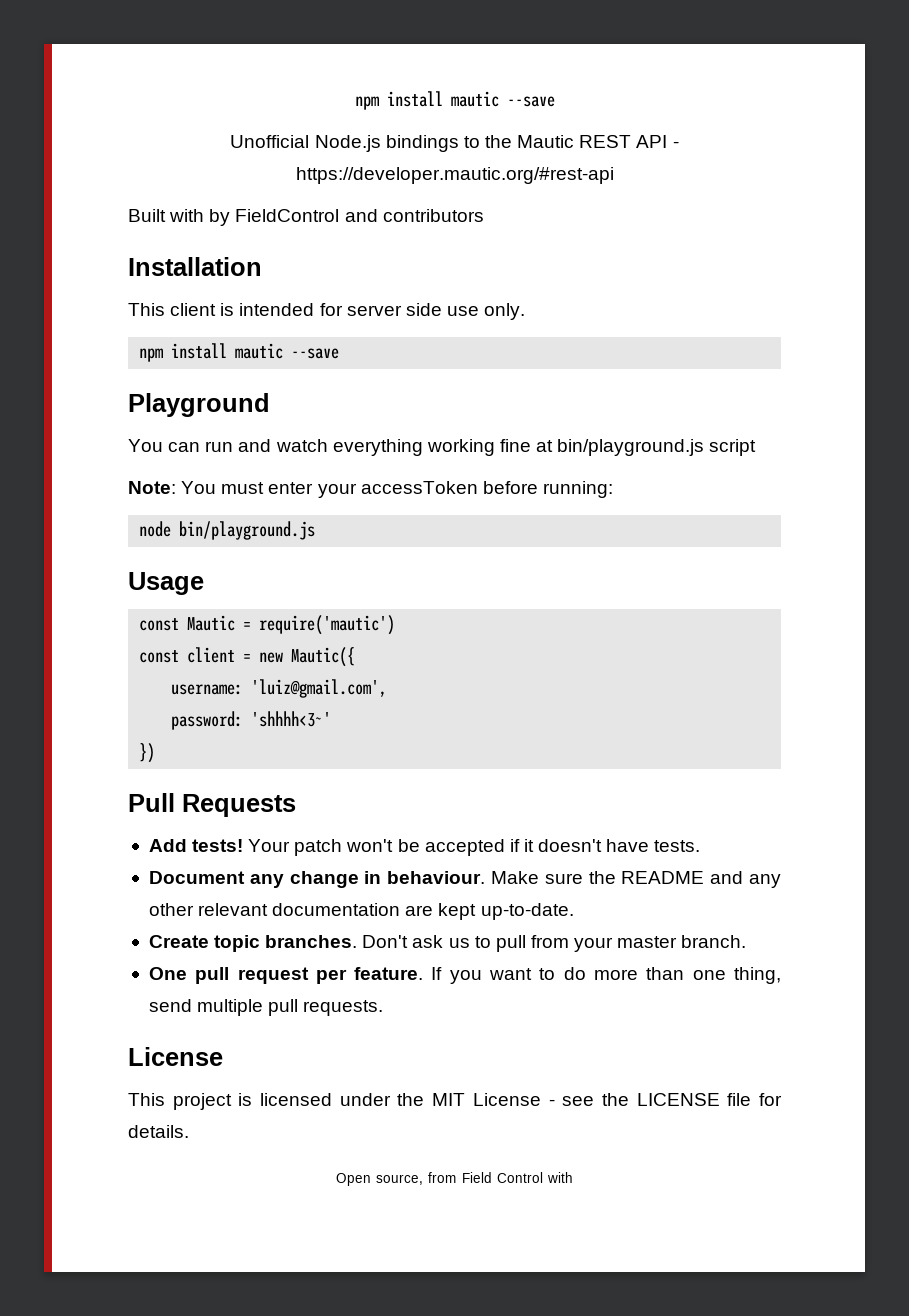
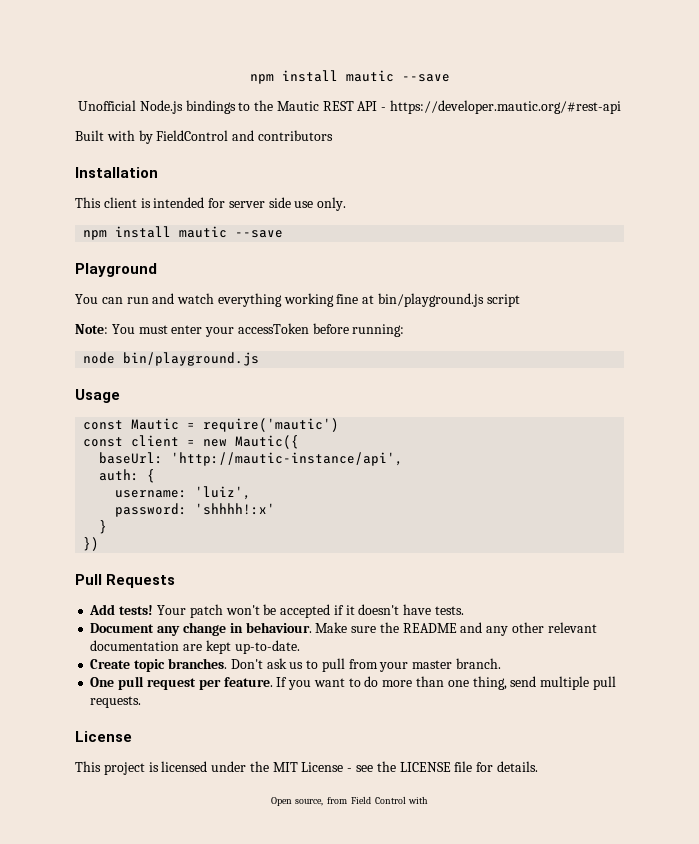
+ baseUrl: 'http://mautic-instance/api',
+ auth: {
- username: 'luiz@gmail.com',
+ username: 'luiz',
- password: 'shhhh<3~'
+ password: 'shhhh!:x'
+ }

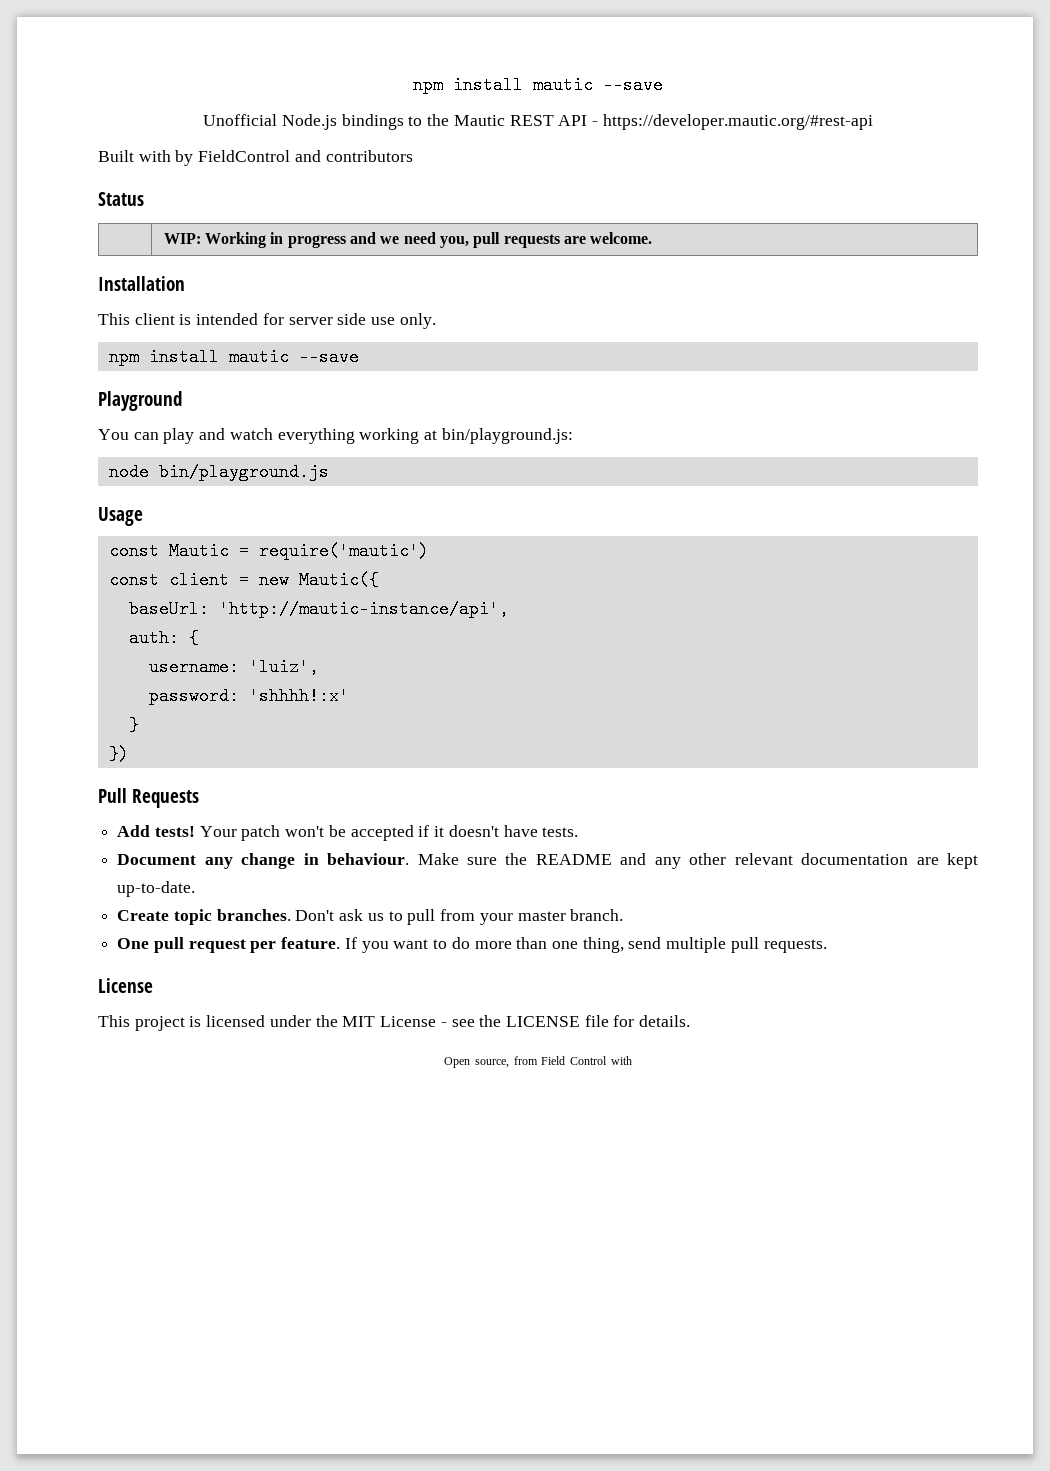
+ Status
+ | WIP: Working in progress and we need you, pull requests are welcome.
- You can run and watch everything working fine at bin/playground.js script
- Note: You must enter your accessToken before running:
+ You can play and watch everything working at bin/playground.js:

